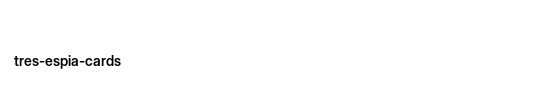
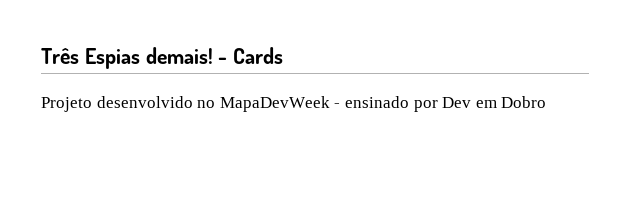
- tres-espia-cards
+ Três Espias demais! - Cards
+ Projeto desenvolvido no MapaDevWeek - ensinado por Dev em Dobro

